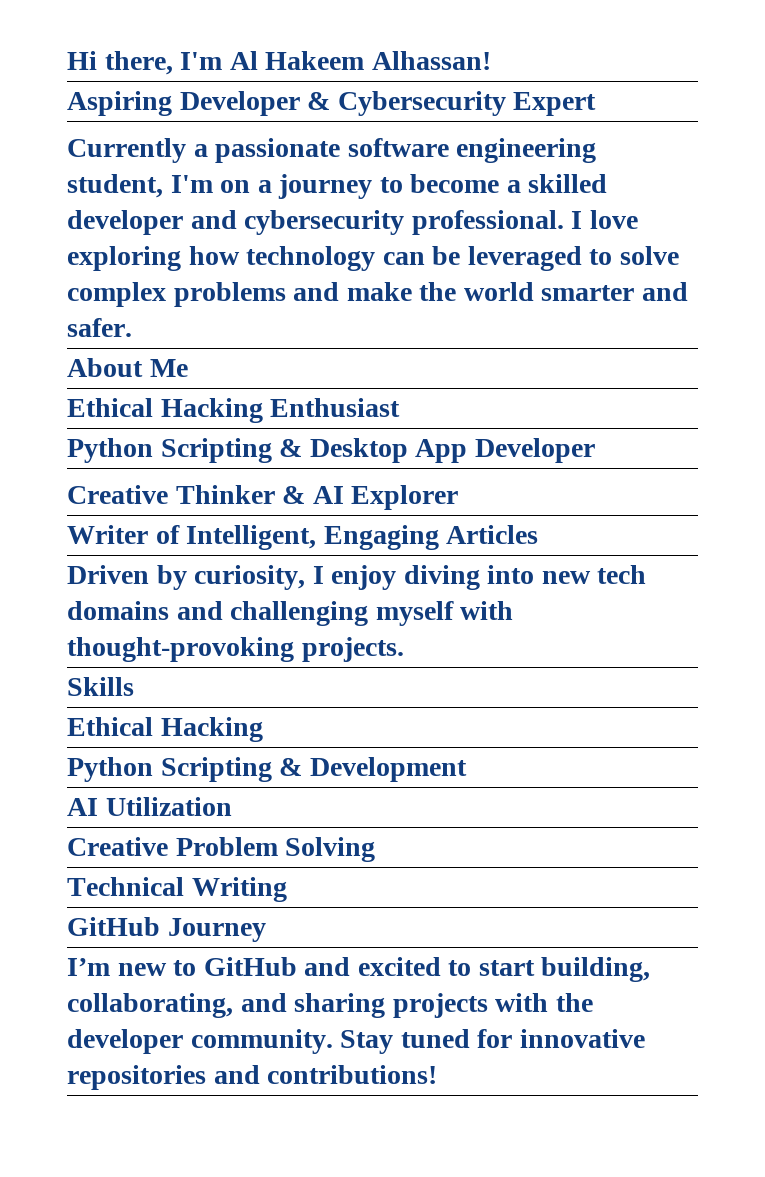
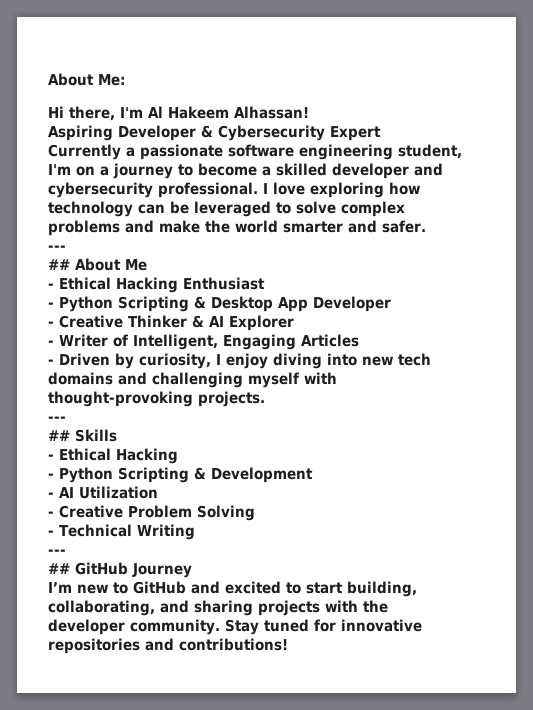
+ About Me:
  I love exploring how technology can be leveraged to solve complex problems and make the world smarter and safer.
- About Me
+ ---
+ ## About Me
- Ethical Hacking Enthusiast
+ - Ethical Hacking Enthusiast
- Python Scripting & Desktop App Developer
+ - Python Scripting & Desktop App Developer
- Creative Thinker & AI Explorer
+ - Creative Thinker & AI Explorer
- Writer of Intelligent, Engaging Articles
+ - Writer of Intelligent, Engaging Articles
- Driven by curiosity, I enjoy diving into new tech domains and challenging myself with thought-provoking projects.
- Skills
- Ethical Hacking
+ - Driven by curiosity, I enjoy diving into new tech domains and challenging myself with thought-provoking projects.
+ ---
+ ## Skills
+ - Ethical Hacking
- Python Scripting & Development
+ - Python Scripting & Development
- AI Utilization
+ - AI Utilization
- Creative Problem Solving
+ - Creative Problem Solving
- Technical Writing
- GitHub Journey
+ - Technical Writing
+ ---
+ ## GitHub Journey

